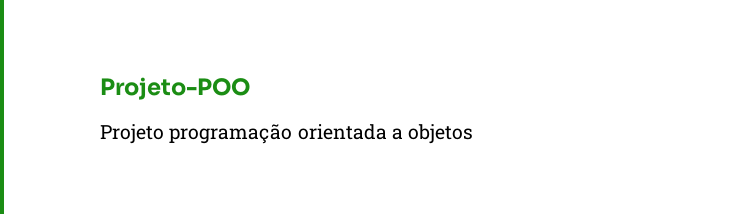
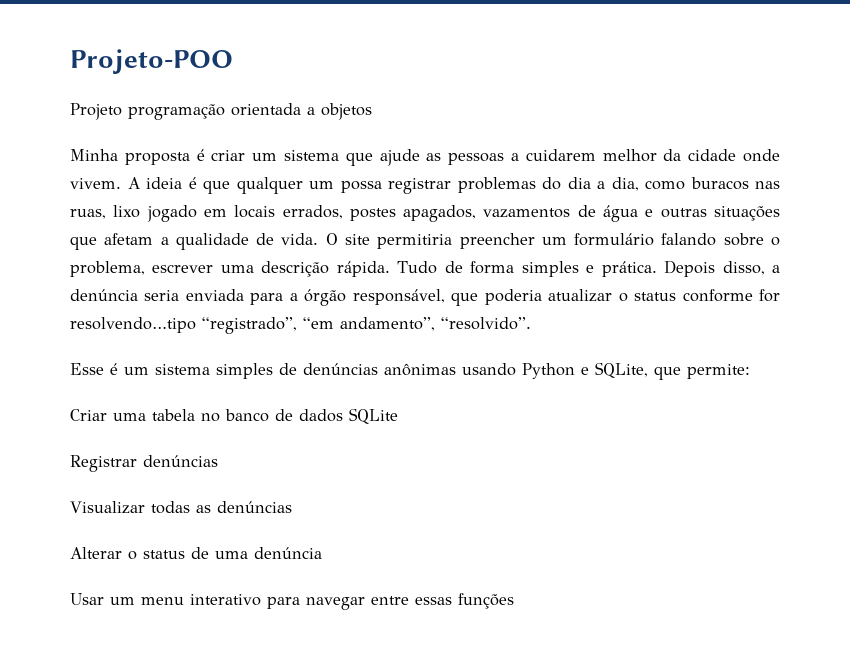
+ Minha proposta é criar um sistema que ajude as pessoas a cuidarem melhor da cidade onde vivem. A ideia é que qualquer um possa registrar problemas do dia a dia, como buracos nas ruas, lixo jogado em locais errados, postes apagados, vazamentos de água e outras situações que afetam a qualidade de vida. O site permitiria preencher um formulário falando sobre o problema, escrever uma descrição rápida. Tudo de forma simples e prática. Depois disso, a denúncia seria enviada para a órgão responsável, que poderia atualizar o status conforme for resolvendo…tipo “registrado”, “em andamento”, “resolvido”.
+ Esse é um sistema simples de denúncias anônimas usando Python e SQLite, que permite:
+ Criar uma tabela no banco de dados SQLite
+ Registrar denúncias
+ Visualizar todas as denúncias
+ Alterar o status de uma denúncia
+ Usar um menu interativo para navegar entre essas funções

